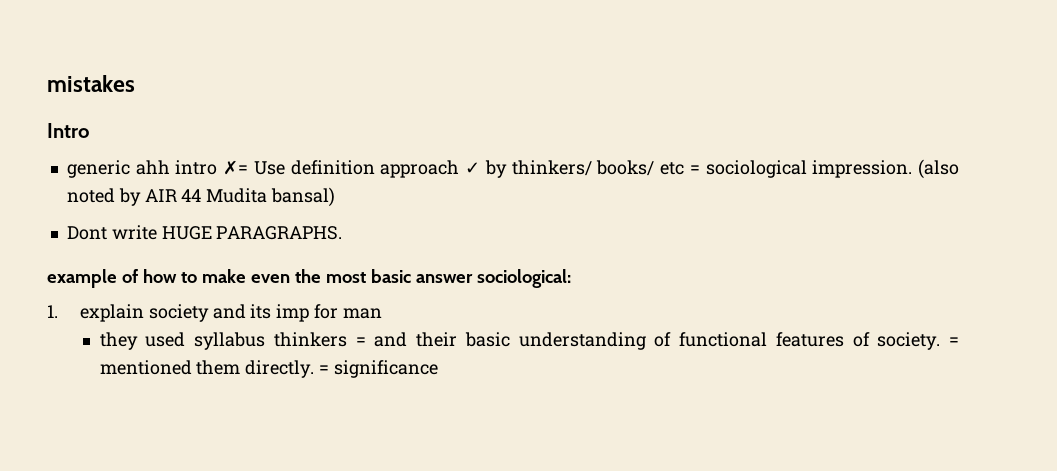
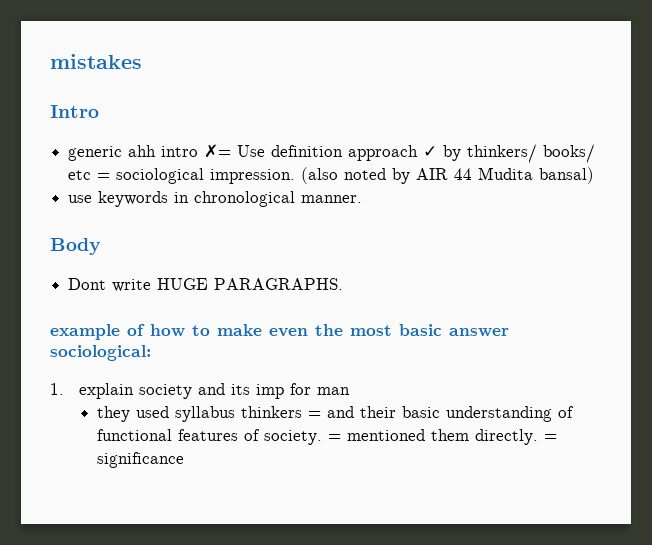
+ use keywords in chronological manner.
+ Body

